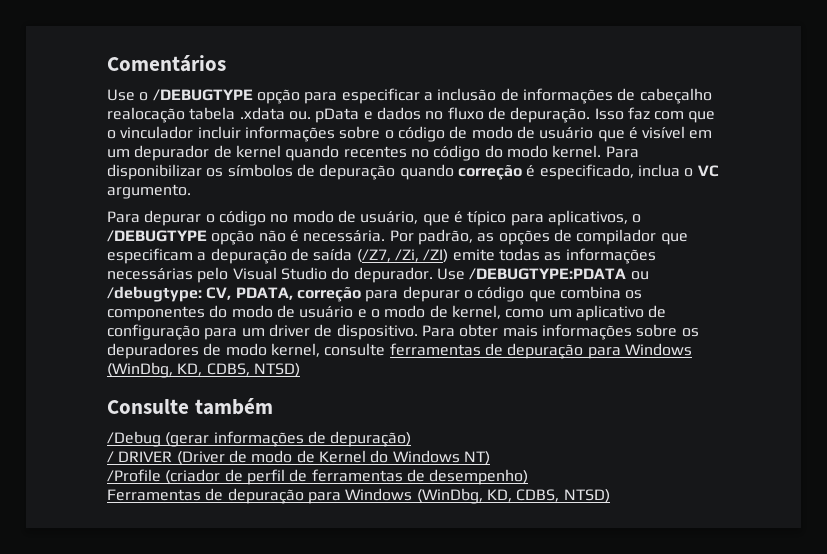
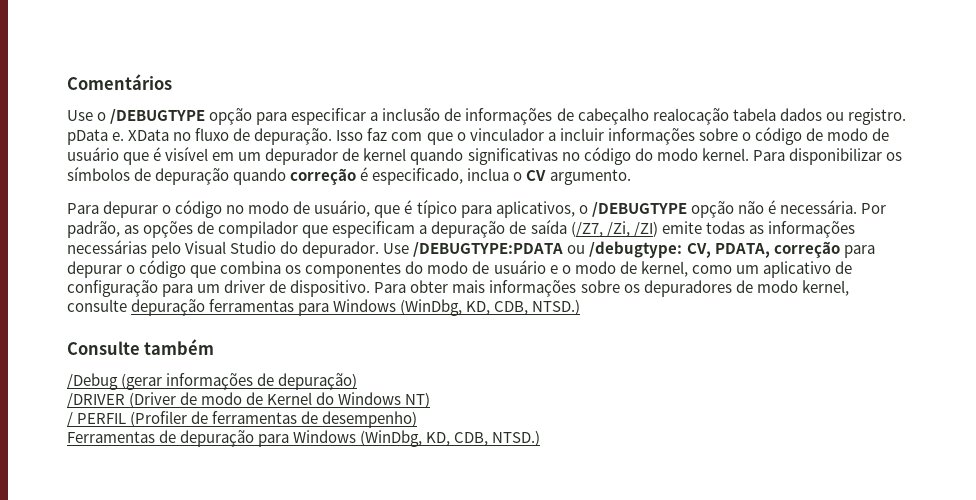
- Use o /DEBUGTYPE opção para especificar a inclusão de informações de cabeçalho realocação tabela .xdata ou. pData e dados no fluxo de depuração.
+ Use o /DEBUGTYPE opção para especificar a inclusão de informações de cabeçalho realocação tabela dados ou registro. pData e. XData no fluxo de depuração.
- Isso faz com que o vinculador incluir informações sobre o código de modo de usuário que é visível em um depurador de kernel quando recentes no código do modo kernel.
+ Isso faz com que o vinculador a incluir informações sobre o código de modo de usuário que é visível em um depurador de kernel quando significativas no código do modo kernel.
- Para disponibilizar os símbolos de depuração quando correção é especificado, inclua o VC argumento.
+ Para disponibilizar os símbolos de depuração quando correção é especificado, inclua o CV argumento.
- Para obter mais informações sobre os depuradores de modo kernel, consulte ferramentas de depuração para Windows (WinDbg, KD, CDBS, NTSD)
+ Para obter mais informações sobre os depuradores de modo kernel, consulte depuração ferramentas para Windows (WinDbg, KD, CDB, NTSD.)
- / DRIVER (Driver de modo de Kernel do Windows NT)
+ /DRIVER (Driver de modo de Kernel do Windows NT)
- /Profile (criador de perfil de ferramentas de desempenho)
+ / PERFIL (Profiler de ferramentas de desempenho)
- Ferramentas de depuração para Windows (WinDbg, KD, CDBS, NTSD)
+ Ferramentas de depuração para Windows (WinDbg, KD, CDB, NTSD.)

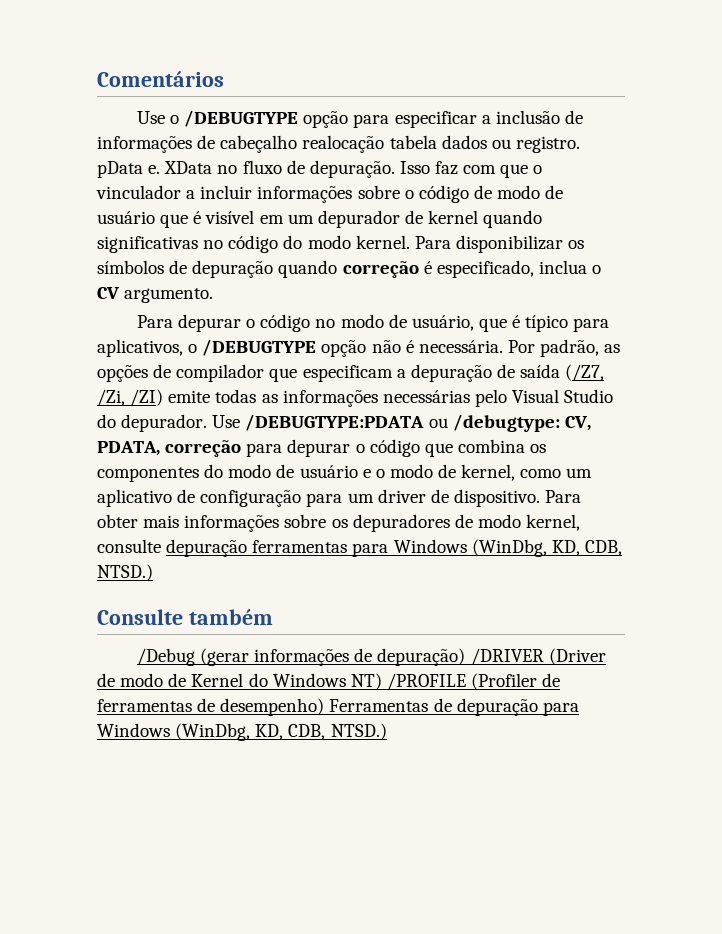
- /Debug (gerar informações de depuração)
- /DRIVER (Driver de modo de Kernel do Windows NT)
- / PERFIL (Profiler de ferramentas de desempenho)
- Ferramentas de depuração para Windows (WinDbg, KD, CDB, NTSD.)
+ /Debug (gerar informações de depuração) /DRIVER (Driver de modo de Kernel do Windows NT) /PROFILE (Profiler de ferramentas de desempenho) Ferramentas de depuração para Windows (WinDbg, KD, CDB, NTSD.)

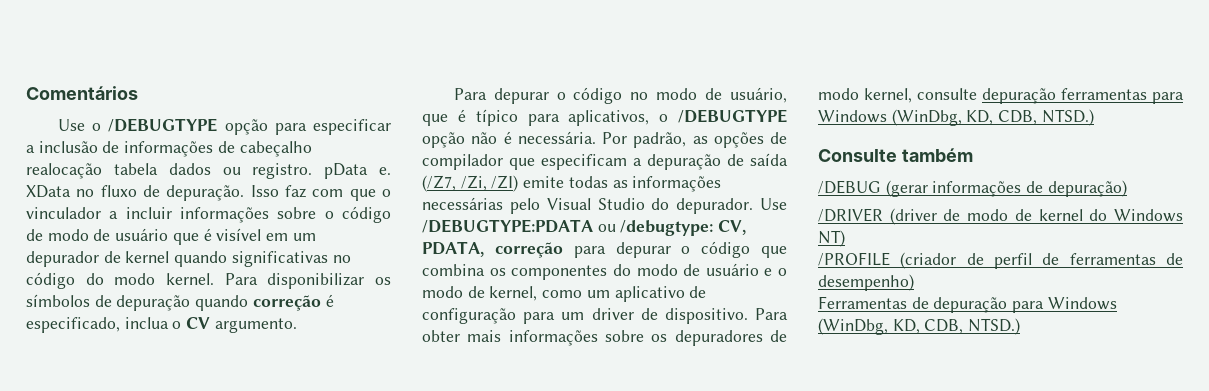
- /Debug (gerar informações de depuração) /DRIVER (Driver de modo de Kernel do Windows NT) /PROFILE (Profiler de ferramentas de desempenho) Ferramentas de depuração para Windows (WinDbg, KD, CDB, NTSD.)
+ /DEBUG (gerar informações de depuração)
+ /DRIVER (driver de modo de kernel do Windows NT)
+ /PROFILE (criador de perfil de ferramentas de desempenho)
+ Ferramentas de depuração para Windows (WinDbg, KD, CDB, NTSD.)

